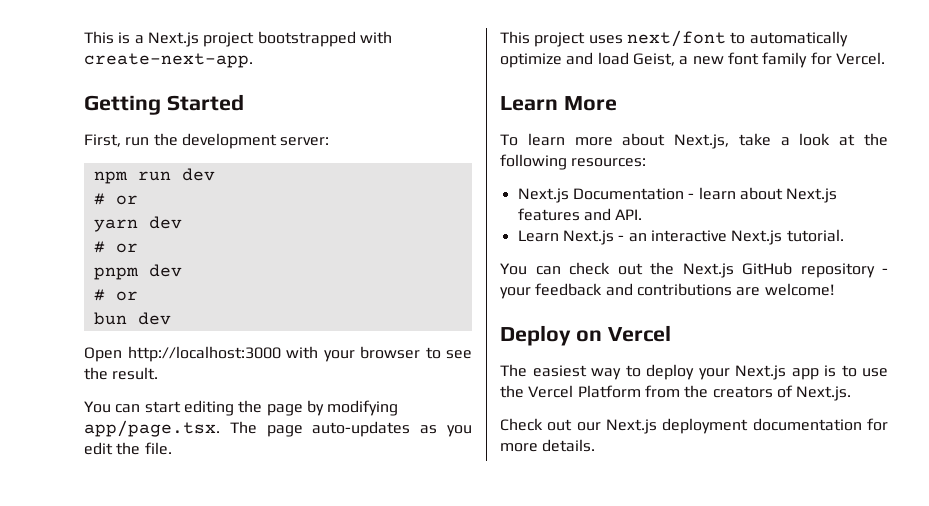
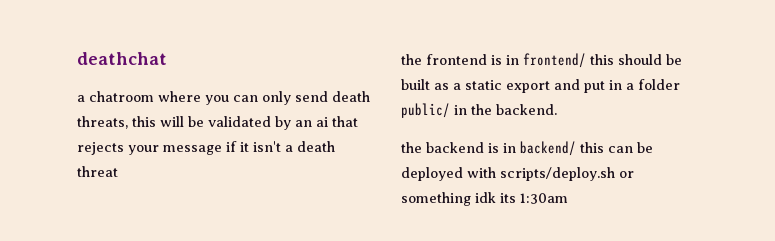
- This is a Next.js project bootstrapped with create-next-app.
- Getting Started
- First, run the development server:
- npm run dev
- # or
- yarn dev
- # or
- pnpm dev
- # or
- bun dev
- Open http://localhost:3000 with your browser to see the result.
- You can start editing the page by modifying app/page.tsx. The page auto-updates as you edit the file.
- This project uses next/font to automatically optimize and load Geist, a new font family for Vercel.
- Learn More
- To learn more about Next.js, take a look at the following resources:
- Next.js Documentation - learn about Next.js features and API.
- Learn Next.js - an interactive Next.js tutorial.
- You can check out the Next.js GitHub repository - your feedback and contributions are welcome!
- Deploy on Vercel
- The easiest way to deploy your Next.js app is to use the Vercel Platform from the creators of Next.js.
- Check out our Next.js deployment documentation for more details.
+ deathchat
+ a chatroom where you can only send death threats, this will be validated by an ai that rejects your message if it isn't a death threat
+ the frontend is in frontend/ this should be built as a static export and put in a folder public/ in the backend.
+ the backend is in backend/ this can be deployed with scripts/deploy.sh or something idk its 1:30am

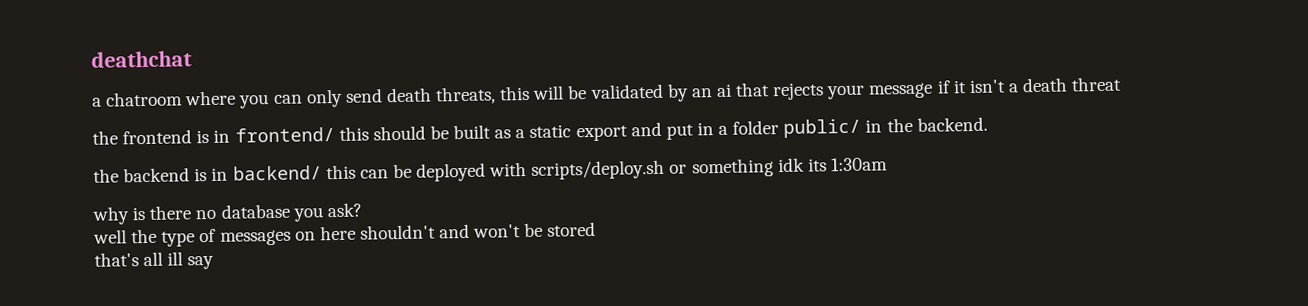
+ why is there no database you ask?
+ well the type of messages on here shouldn't and won't be stored
+ that's all ill say

